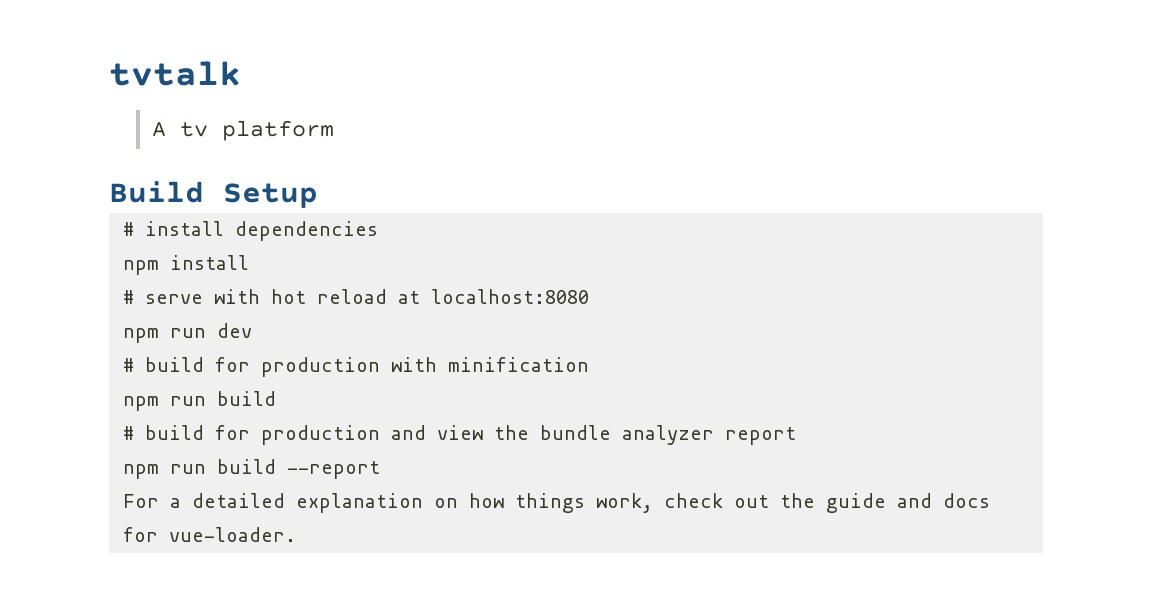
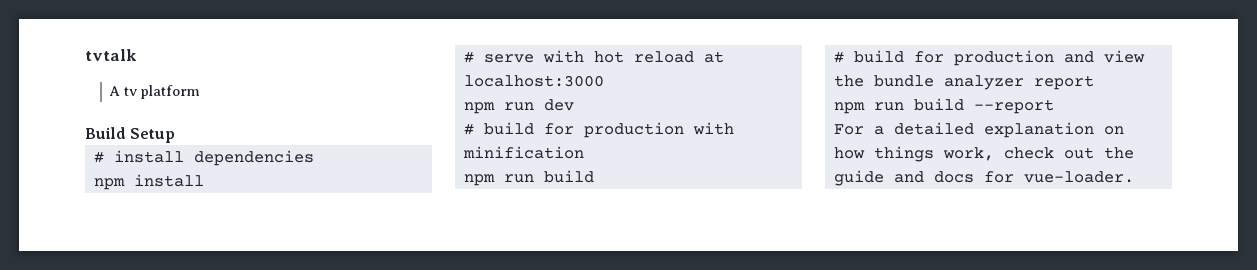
- # serve with hot reload at localhost:8080
+ # serve with hot reload at localhost:3000

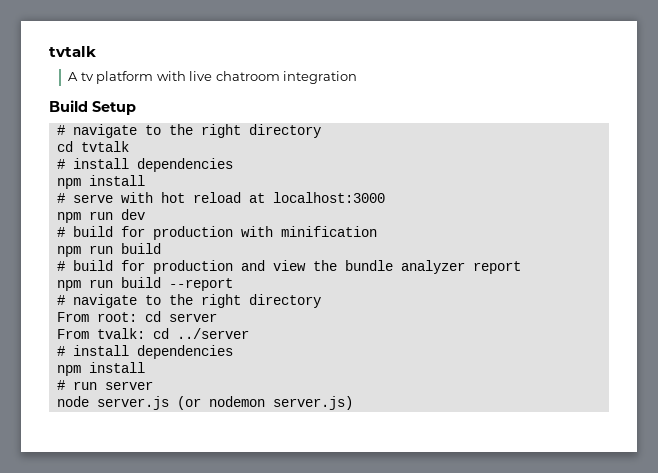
- A tv platform
+ A tv platform with live chatroom integration
  Build Setup
+ # navigate to the right directory
+ cd tvtalk
  npm run build --report
- For a detailed explanation on how things work, check out the guide and docs for vue-loader.
+ # navigate to the right directory
+ From root: cd server
+ From tvalk: cd ../server
+ # install dependencies
+ npm install
+ # run server
+ node server.js (or nodemon server.js)

